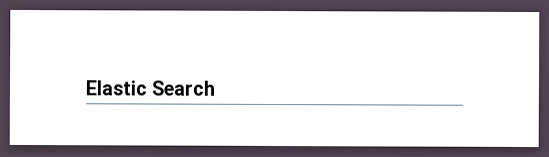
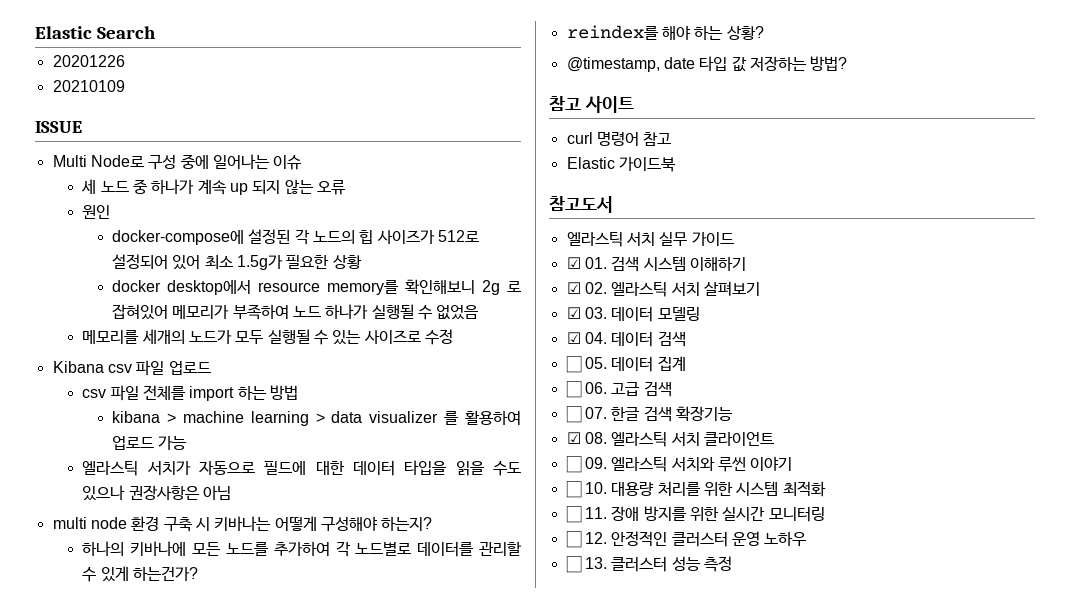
+ 20201226
+ 20210109
+ ISSUE
+ Multi Node로 구성 중에 일어나는 이슈
+ 세 노드 중 하나가 계속 up 되지 않는 오류
+ 원인
+ docker-compose에 설정된 각 노드의 힙 사이즈가 512로 설정되어 있어 최소 1.5g가 필요한 상황
+ docker desktop에서 resource memory를 확인해보니 2g 로 잡혀있어 메모리가 부족하여 노드 하나가 실행될 수 없었음
+ 메모리를 세개의 노드가 모두 실행될 수 있는 사이즈로 수정
+ Kibana csv 파일 업로드
+ csv 파일 전체를 import 하는 방법
+ kibana > machine learning > data visualizer 를 활용하여 업로드 가능
+ 엘라스틱 서치가 자동으로 필드에 대한 데이터 타입을 읽을 수도 있으나 권장사항은 아님
+ multi node 환경 구축 시 키바나는 어떻게 구성해야 하는지?
+ 하나의 키바나에 모든 노드를 추가하여 각 노드별로 데이터를 관리할 수 있게 하는건가?
+ reindex를 해야 하는 상황?
+ @timestamp, date 타입 값 저장하는 방법?
+ 참고 사이트
+ curl 명령어 참고
+ Elastic 가이드북
+ 참고도서
+ 엘라스틱 서치 실무 가이드
+ ☑ 01. 검색 시스템 이해하기
+ ☑ 02. 엘라스틱 서치 살펴보기
+ ☑ 03. 데이터 모델링
+ ☑ 04. 데이터 검색
+ ☐ 05. 데이터 집계
+ ☐ 06. 고급 검색
+ ☐ 07. 한글 검색 확장기능
+ ☑ 08. 엘라스틱 서치 클라이언트
+ ☐ 09. 엘라스틱 서치와 루씬 이야기
+ ☐ 10. 대용량 처리를 위한 시스템 최적화
+ ☐ 11. 장애 방지를 위한 실시간 모니터링
+ ☐ 12. 안정적인 클러스터 운영 노하우
+ ☐ 13. 클러스터 성능 측정

